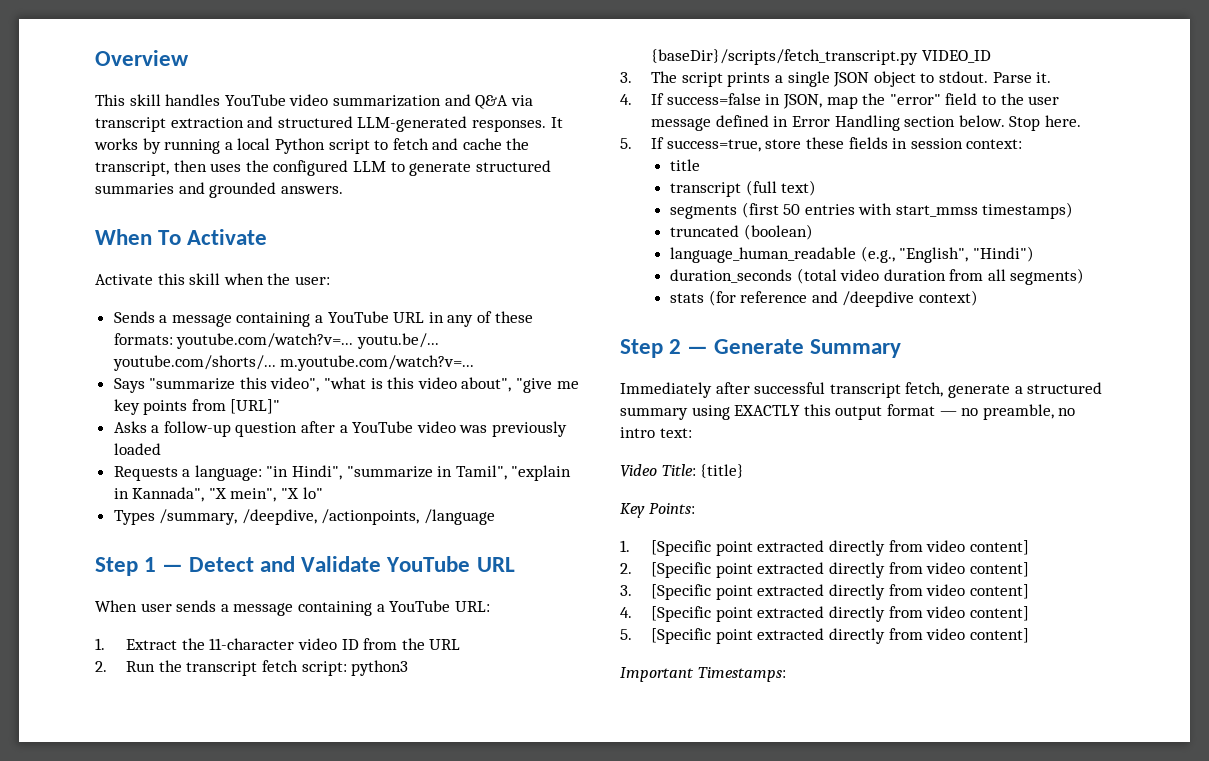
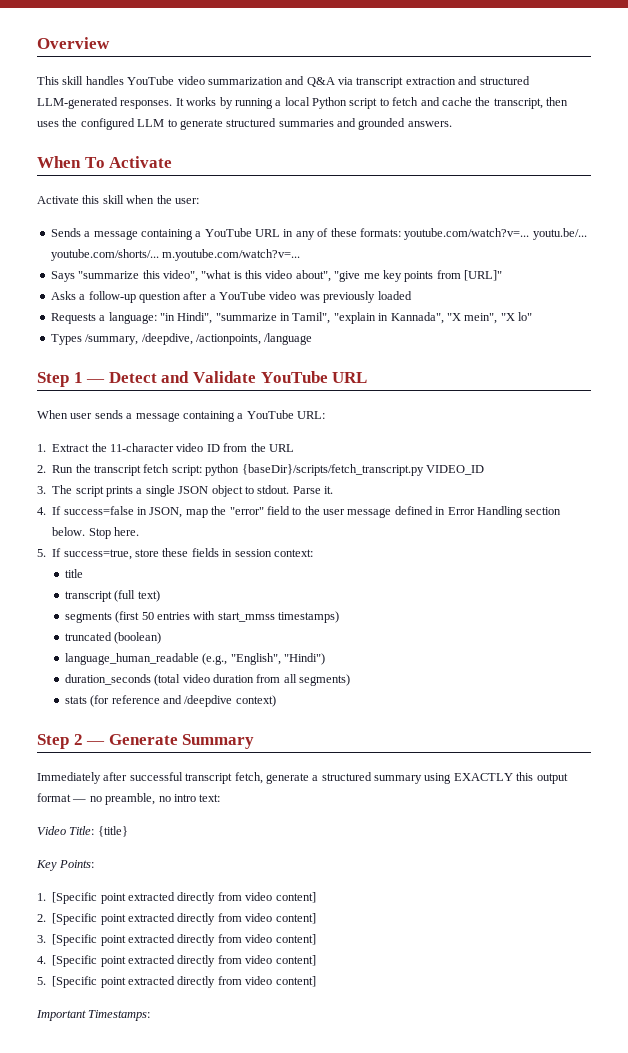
- 2. Run the transcript fetch script: python3 {baseDir}/scripts/fetch_transcript.py VIDEO_ID
+ 2. Run the transcript fetch script: python {baseDir}/scripts/fetch_transcript.py VIDEO_ID

